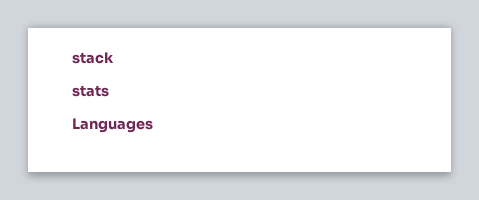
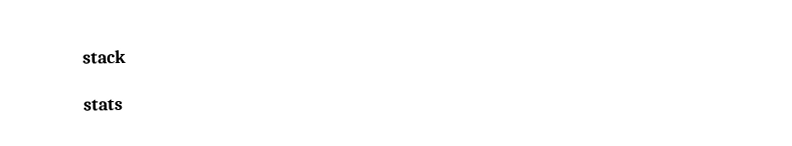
- Languages

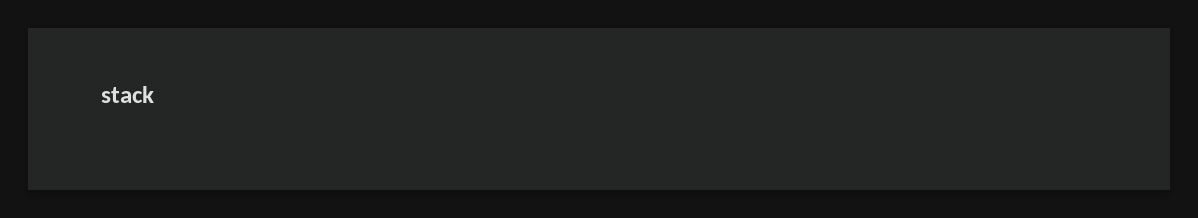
- stats

